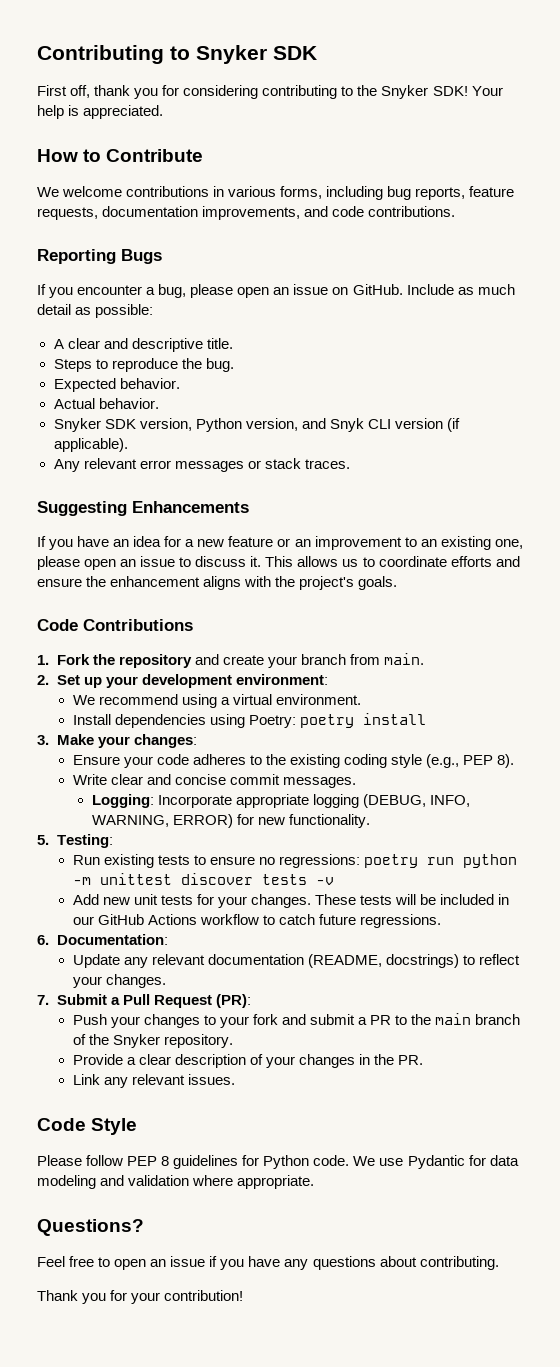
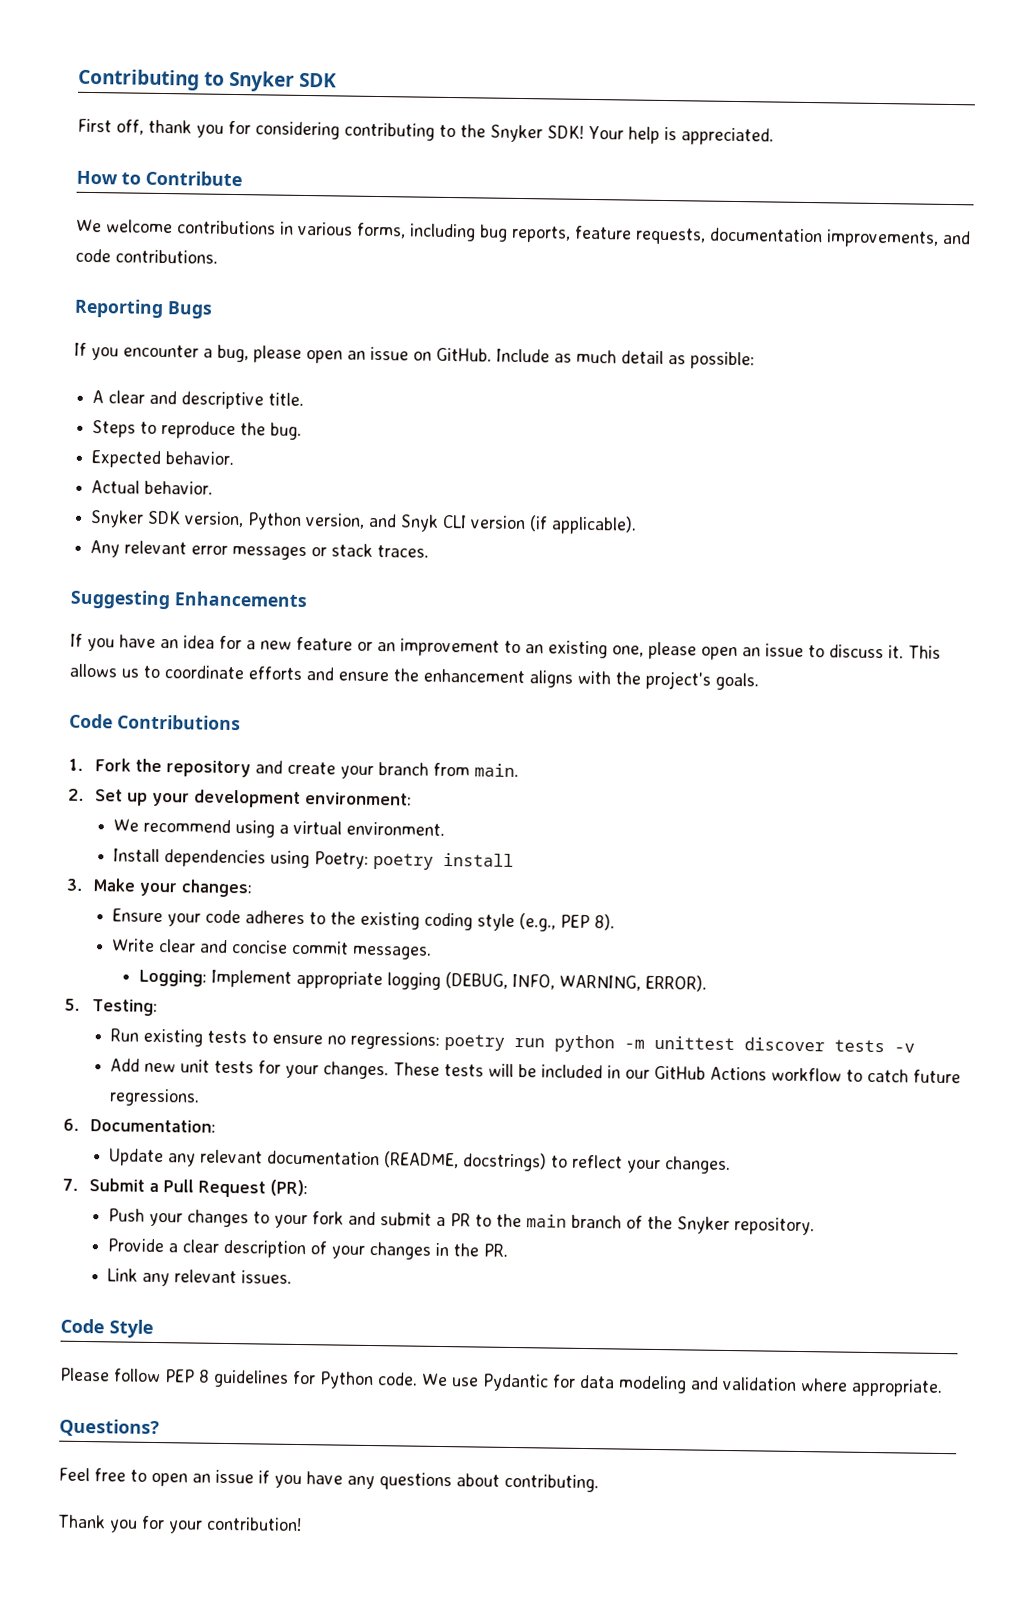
- Logging: Incorporate appropriate logging (DEBUG, INFO, WARNING, ERROR) for new functionality.
+ Logging: Implement appropriate logging (DEBUG, INFO, WARNING, ERROR).

